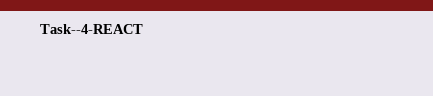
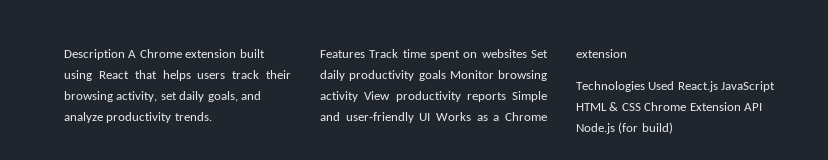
- Task--4-REACT
+ Description A Chrome extension built using React that helps users track their browsing activity, set daily goals, and analyze productivity trends.
+ Features Track time spent on websites Set daily productivity goals Monitor browsing activity View productivity reports Simple and user-friendly UI Works as a Chrome extension
+ Technologies Used React.js JavaScript HTML & CSS Chrome Extension API Node.js (for build)

